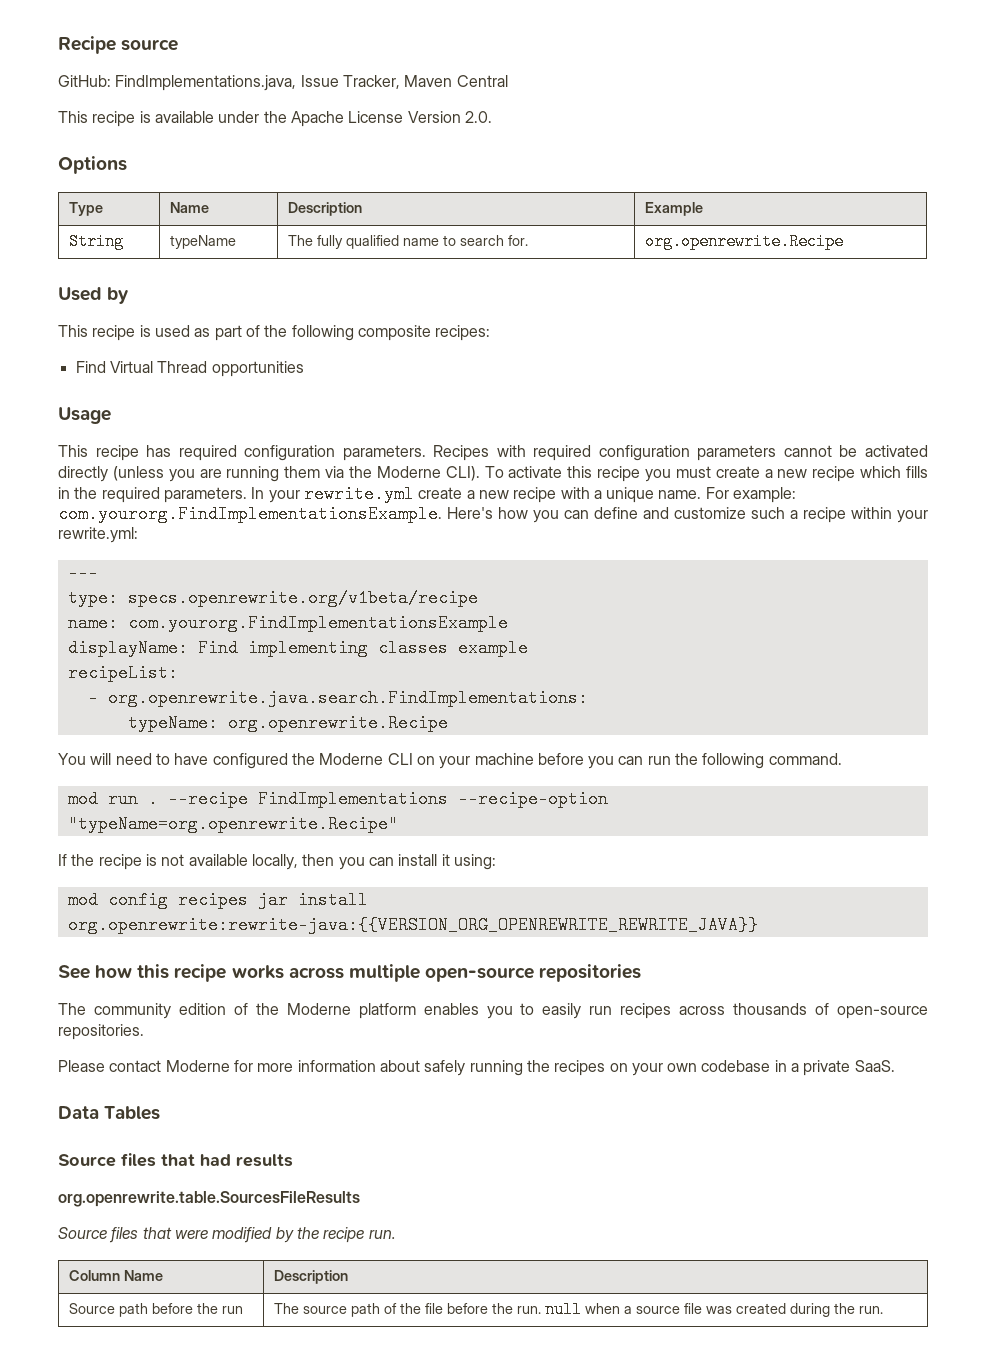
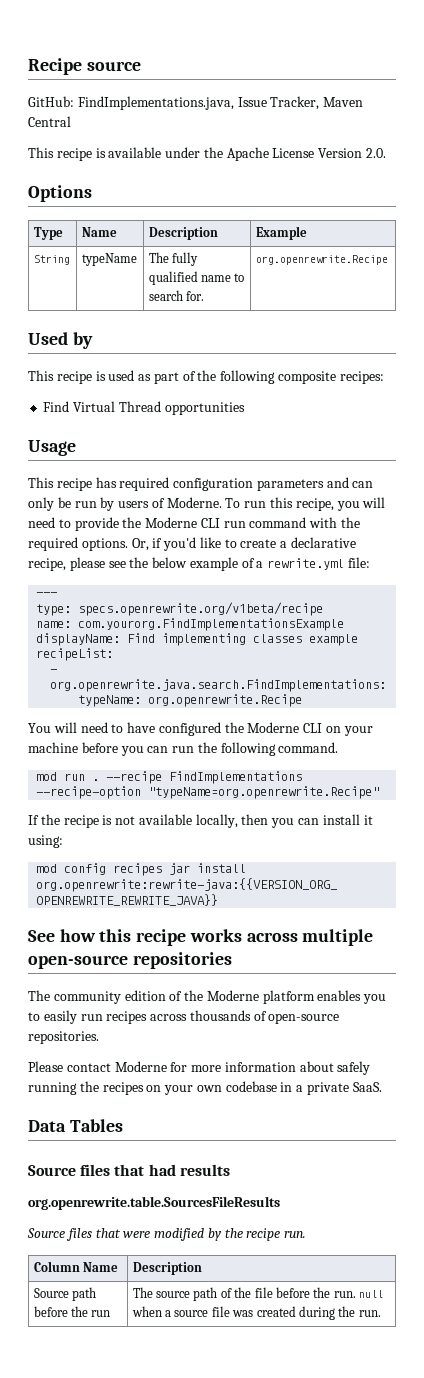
- This recipe has required configuration parameters. Recipes with required configuration parameters cannot be activated directly (unless you are running them via the Moderne CLI). To activate this recipe you must create a new recipe which fills in the required parameters. In your rewrite.yml create a new recipe with a unique name. For example: com.yourorg.FindImplementationsExample. Here's how you can define and customize such a recipe within your rewrite.yml:
+ This recipe has required configuration parameters and can only be run by users of Moderne. To run this recipe, you will need to provide the Moderne CLI run command with the required options. Or, if you'd like to create a declarative recipe, please see the below example of a rewrite.yml file:

